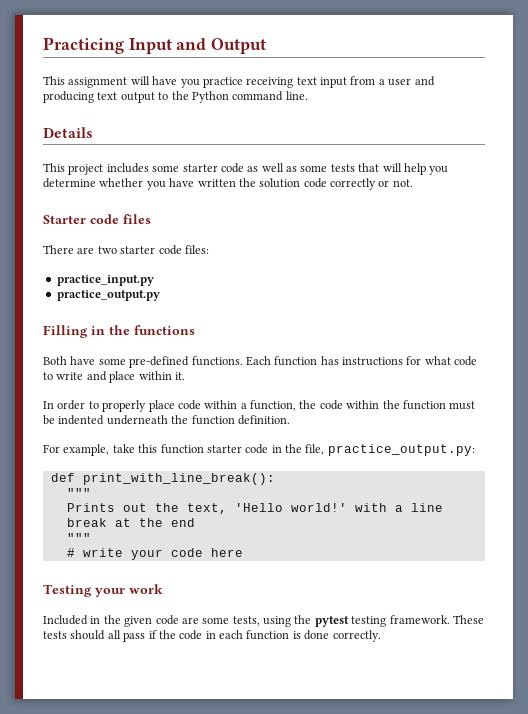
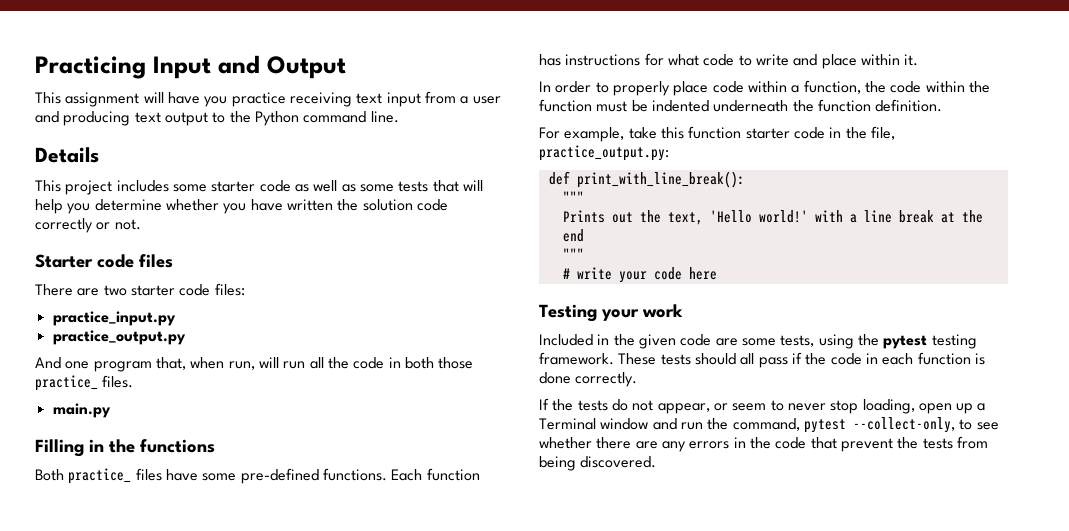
+ And one program that, when run, will run all the code in both those practice_ files.
+ main.py
- Both have some pre-defined functions.
+ Both practice_ files have some pre-defined functions.
+ If the tests do not appear, or seem to never stop loading, open up a Terminal window and run the command, pytest --collect-only, to see whether there are any errors in the code that prevent the tests from being discovered.

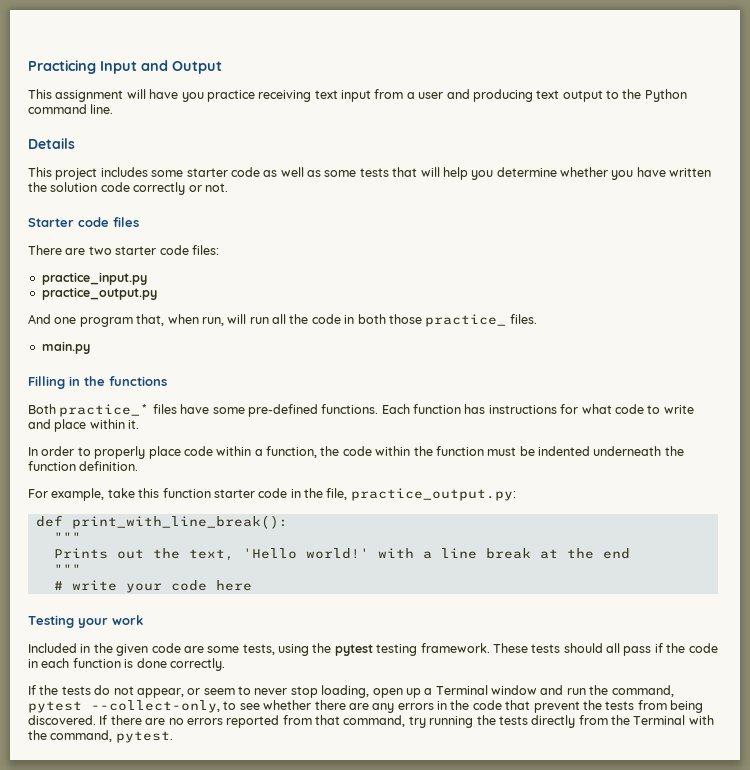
- Both practice_ files have some pre-defined functions.
+ Both practice_* files have some pre-defined functions.
+ If there are no errors reported from that command, try running the tests directly from the Terminal with the command, pytest.

